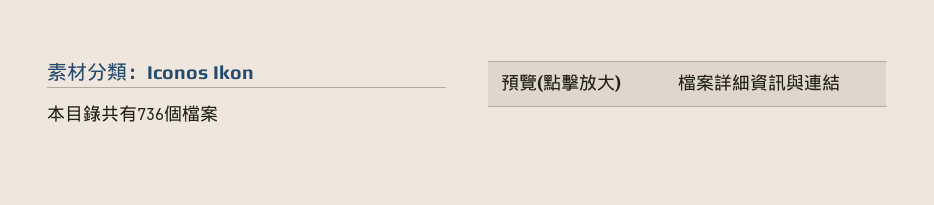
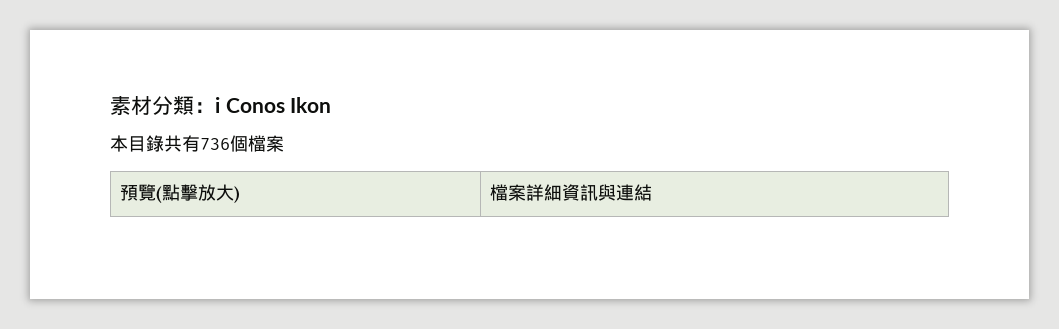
- 素材分類：Iconos Ikon
+ 素材分類：i Conos Ikon

